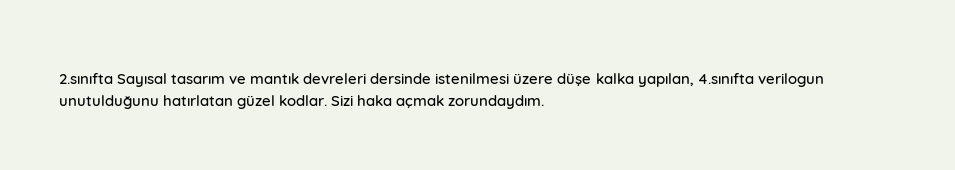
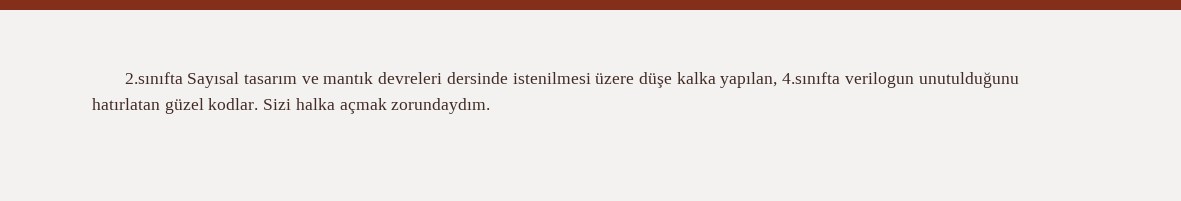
- Sizi haka açmak zorundaydım.
+ Sizi halka açmak zorundaydım.

